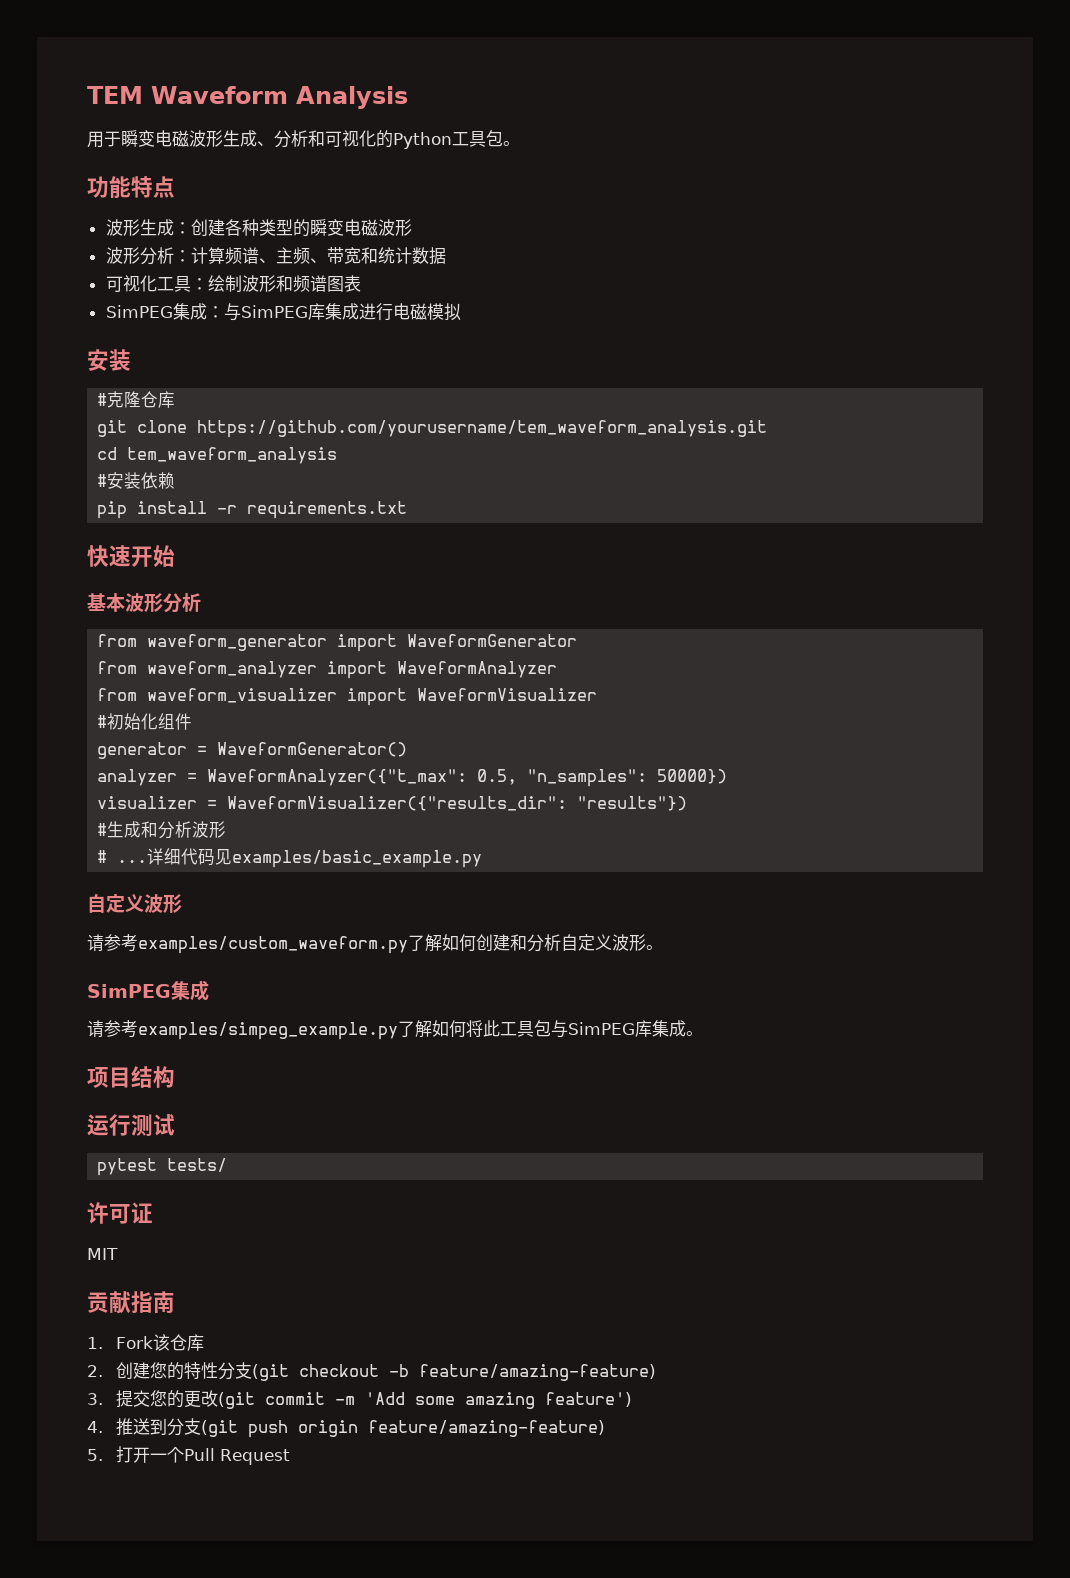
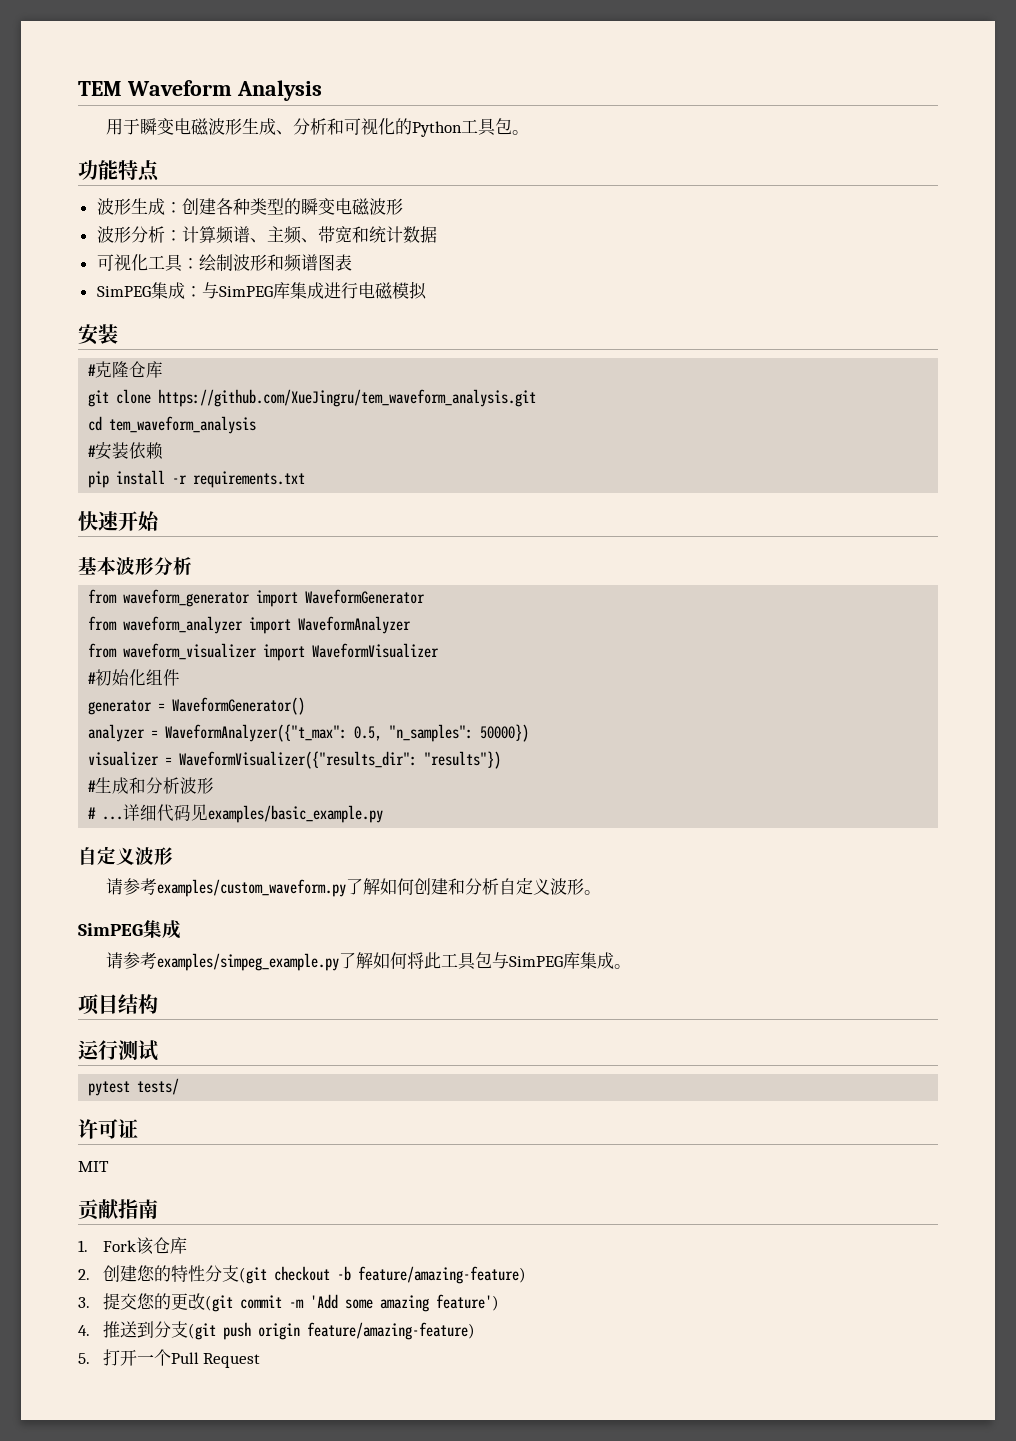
- git clone https://github.com/yourusername/tem_waveform_analysis.git
+ git clone https://github.com/XueJingru/tem_waveform_analysis.git

